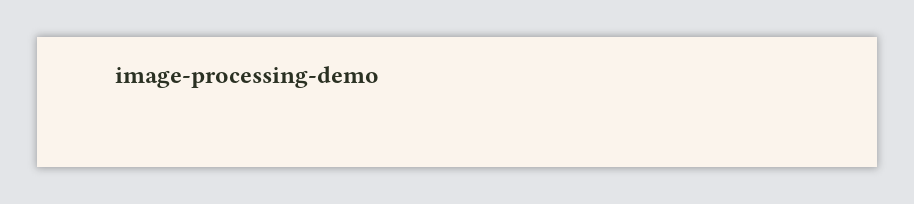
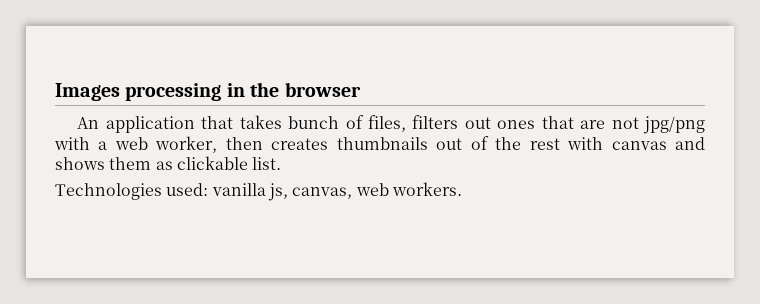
- image-processing-demo
+ Images processing in the browser
+ An application that takes bunch of files, filters out ones that are not jpg/png with a web worker, then creates thumbnails out of the rest with canvas and shows them as clickable list.
+ Technologies used: vanilla js, canvas, web workers.

